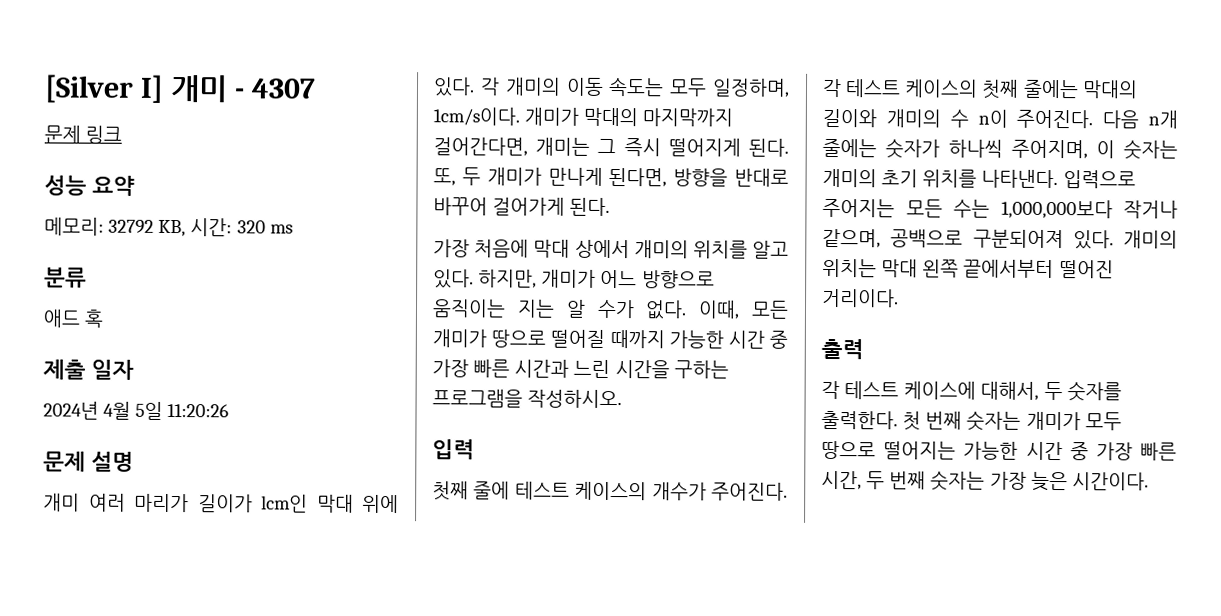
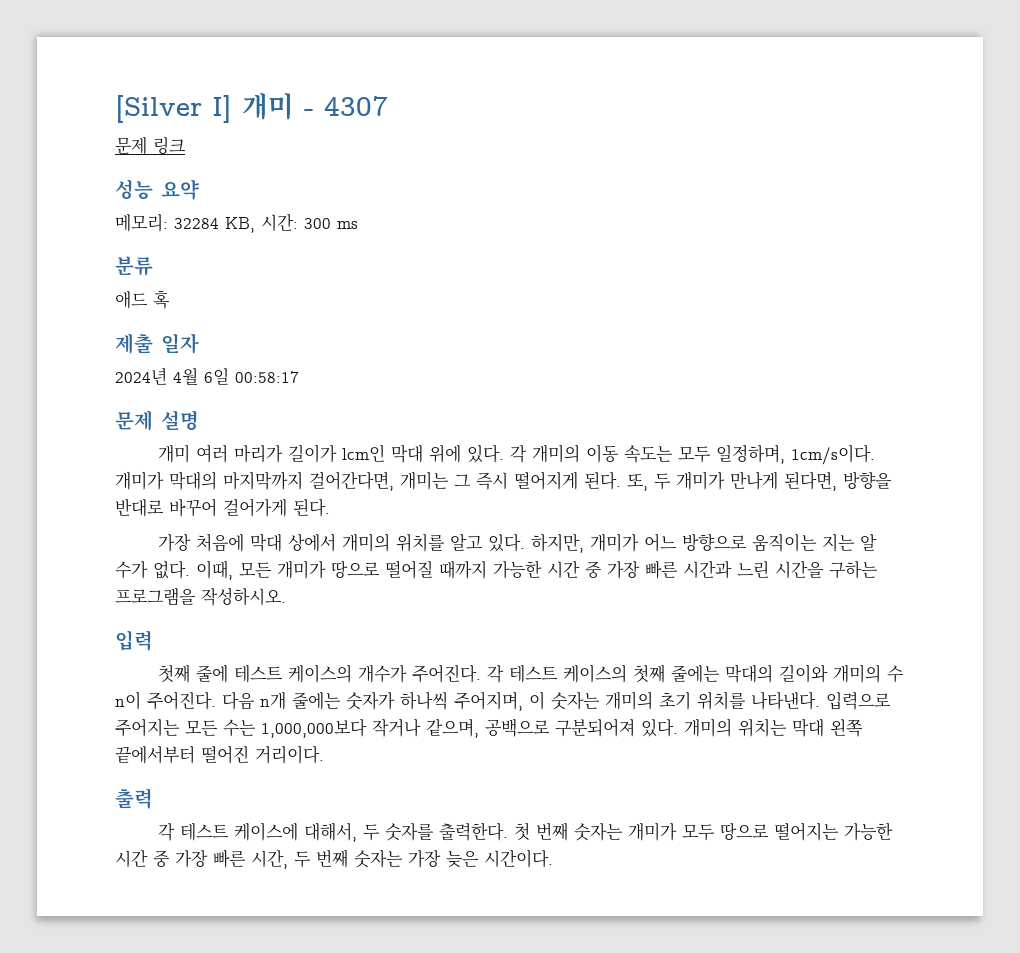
- 메모리: 32792 KB, 시간: 320 ms
+ 메모리: 32284 KB, 시간: 300 ms
- 2024년 4월 5일 11:20:26
+ 2024년 4월 6일 00:58:17

